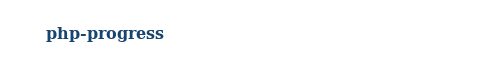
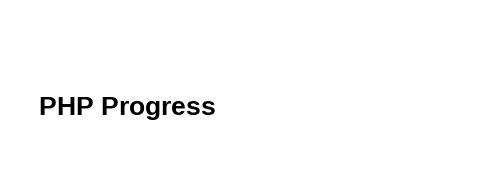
- php-progress
+ PHP Progress

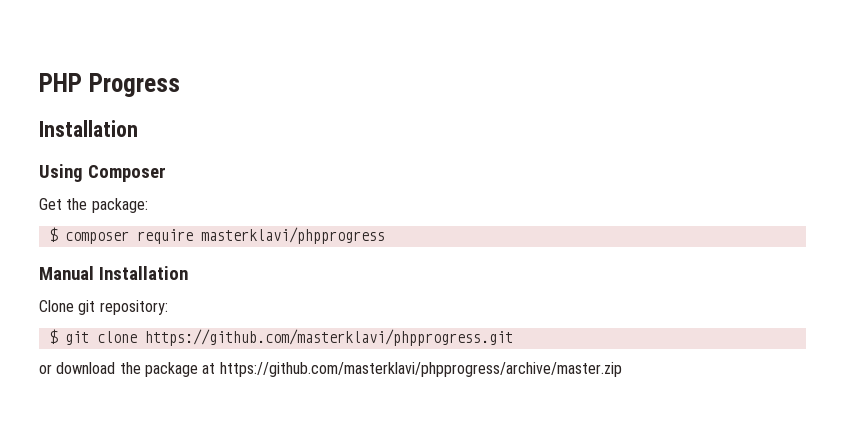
  PHP Progress
+ Installation
+ Using Composer
+ Get the package:
+ $ composer require masterklavi/phpprogress
+ Manual Installation
+ Clone git repository:
+ $ git clone https://github.com/masterklavi/phpprogress.git
+ or download the package at https://github.com/masterklavi/phpprogress/archive/master.zip

